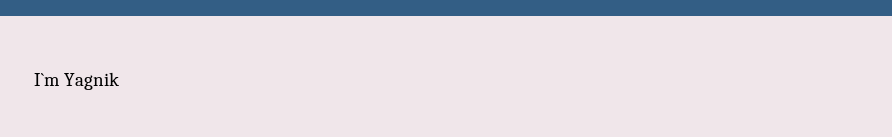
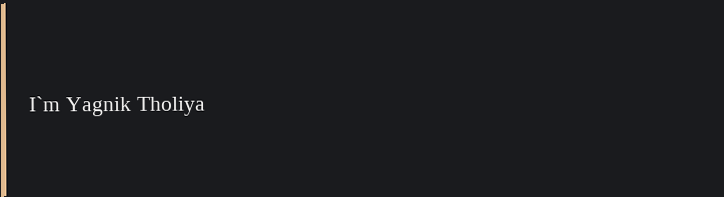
- I`m Yagnik
+ I`m Yagnik Tholiya

